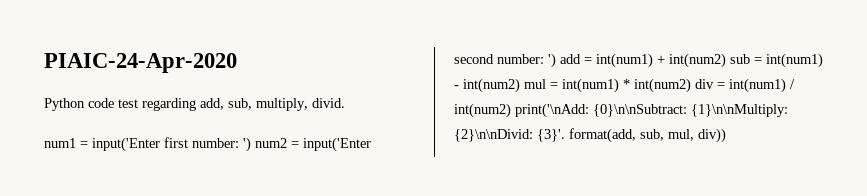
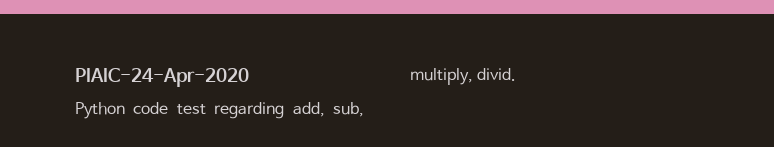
- num1 = input('Enter first number: ') num2 = input('Enter second number: ') add = int(num1) + int(num2) sub = int(num1) - int(num2) mul = int(num1) * int(num2) div = int(num1) / int(num2) print('\nAdd: {0}\n\nSubtract: {1}\n\nMultiply: {2}\n\nDivid: {3}'. format(add, sub, mul, div))

